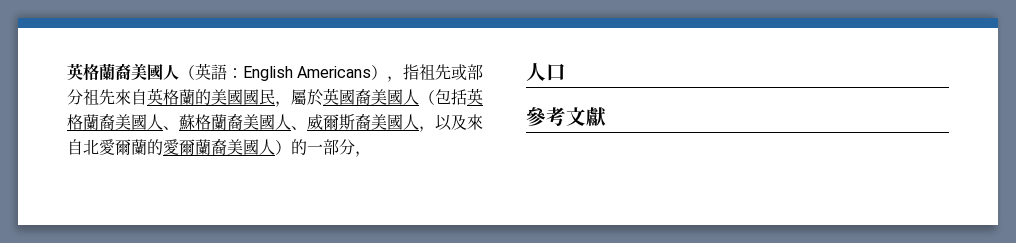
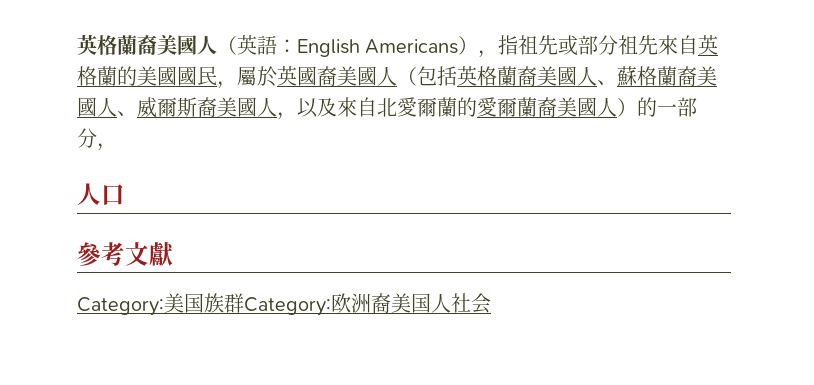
+ Category:美国族群Category:欧洲裔美国人社会

